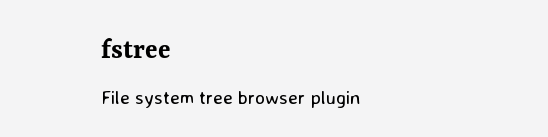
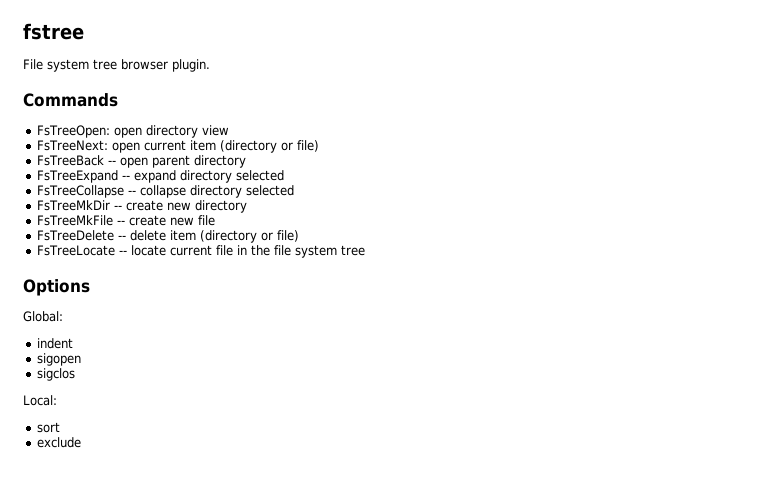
- File system tree browser plugin
+ File system tree browser plugin.
+ Commands
+ FsTreeOpen: open directory view
+ FsTreeNext: open current item (directory or file)
+ FsTreeBack -- open parent directory
+ FsTreeExpand -- expand directory selected
+ FsTreeCollapse -- collapse directory selected
+ FsTreeMkDir -- create new directory
+ FsTreeMkFile -- create new file
+ FsTreeDelete -- delete item (directory or file)
+ FsTreeLocate -- locate current file in the file system tree
+ Options
+ Global:
+ indent
+ sigopen
+ sigclos
+ Local:
+ sort
+ exclude

